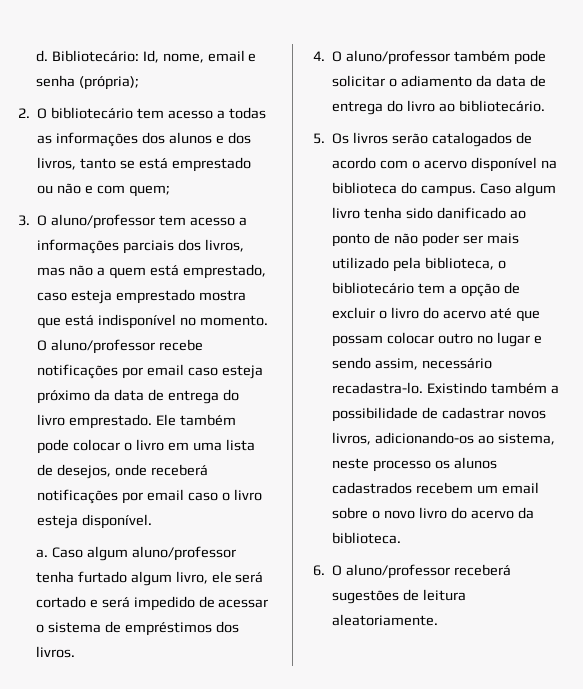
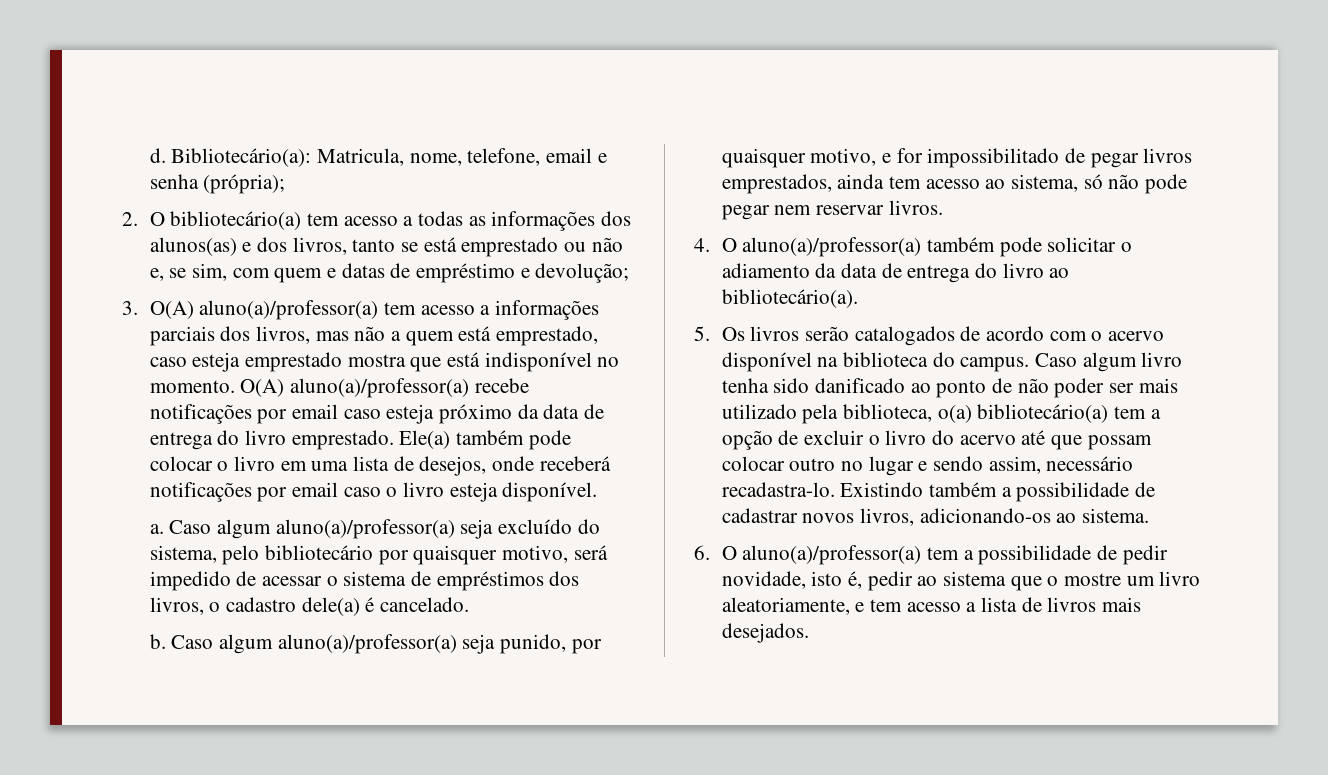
- Bibliotecário: Id, nome, email e senha (própria);
+ Bibliotecário(a): Matricula, nome, telefone, email e senha (própria);
- 2. O bibliotecário tem acesso a todas as informações dos alunos e dos livros, tanto se está emprestado ou não e com quem;
+ 2. O bibliotecário(a) tem acesso a todas as informações dos alunos(as) e dos livros, tanto se está emprestado ou não e, se sim, com quem e datas de empréstimo e devolução;
- 3. O aluno/professor tem acesso a informações parciais dos livros, mas não a quem está emprestado, caso esteja emprestado mostra que está indisponível no momento.
+ 3. O(A) aluno(a)/professor(a) tem acesso a informações parciais dos livros, mas não a quem está emprestado, caso esteja emprestado mostra que está indisponível no momento.
- O aluno/professor recebe notificações por email caso esteja próximo da data de entrega do livro emprestado.
+ O(A) aluno(a)/professor(a) recebe notificações por email caso esteja próximo da data de entrega do livro emprestado.
- Ele também pode colocar o livro em uma lista de desejos, onde receberá notificações por email caso o livro esteja disponível.
+ Ele(a) também pode colocar o livro em uma lista de desejos, onde receberá notificações por email caso o livro esteja disponível.
- Caso algum aluno/professor tenha furtado algum livro, ele será cortado e será impedido de acessar o sistema de empréstimos dos livros.
+ Caso algum aluno(a)/professor(a) seja excluído do sistema, pelo bibliotecário por quaisquer motivo, será impedido de acessar o sistema de empréstimos dos livros, o cadastro dele(a) é cancelado.
+ b. Caso algum aluno(a)/professor(a) seja punido, por quaisquer motivo, e for impossibilitado de pegar livros emprestados, ainda tem acesso ao sistema, só não pode pegar nem reservar livros.
- 4. O aluno/professor também pode solicitar o adiamento da data de entrega do livro ao bibliotecário.
+ 4. O aluno(a)/professor(a) também pode solicitar o adiamento da data de entrega do livro ao bibliotecário(a).
- Caso algum livro tenha sido danificado ao ponto de não poder ser mais utilizado pela biblioteca, o bibliotecário tem a opção de excluir o livro do acervo até que possam colocar outro no lugar e sendo assim, necessário recadastra-lo.
+ Caso algum livro tenha sido danificado ao ponto de não poder ser mais utilizado pela biblioteca, o(a) bibliotecário(a) tem a opção de excluir o livro do acervo até que possam colocar outro no lugar e sendo assim, necessário recadastra-lo.
- Existindo também a possibilidade de cadastrar novos livros, adicionando-os ao sistema, neste processo os alunos cadastrados recebem um email sobre o novo livro do acervo da biblioteca.
- 6. O aluno/professor receberá sugestões de leitura aleatoriamente.
+ Existindo também a possibilidade de cadastrar novos livros, adicionando-os ao sistema.
+ 6. O aluno(a)/professor(a) tem a possibilidade de pedir novidade, isto é, pedir ao sistema que o mostre um livro aleatoriamente, e tem acesso a lista de livros mais desejados.

